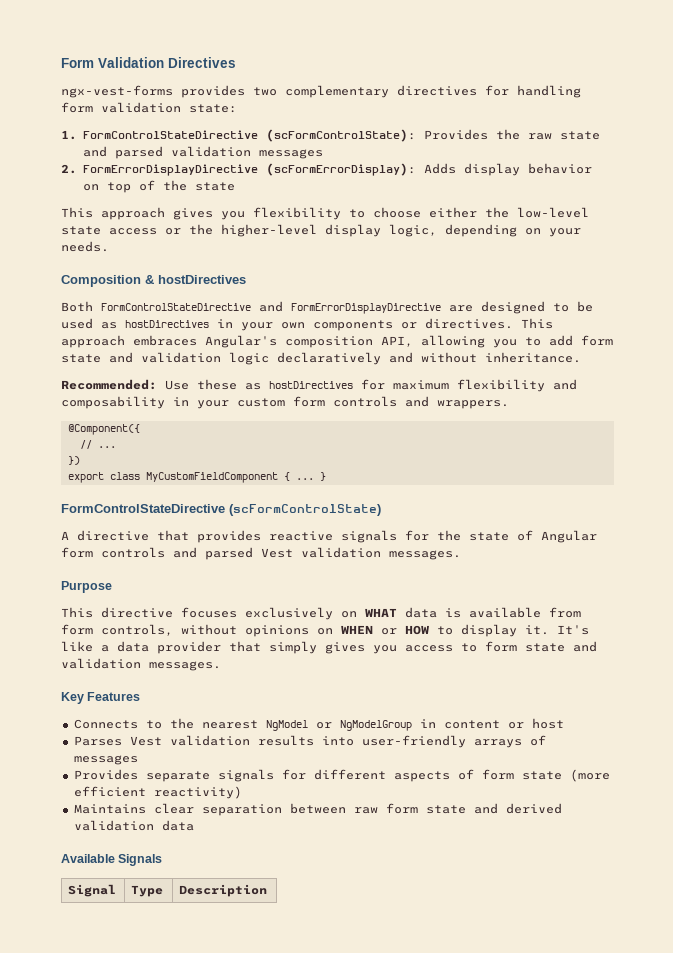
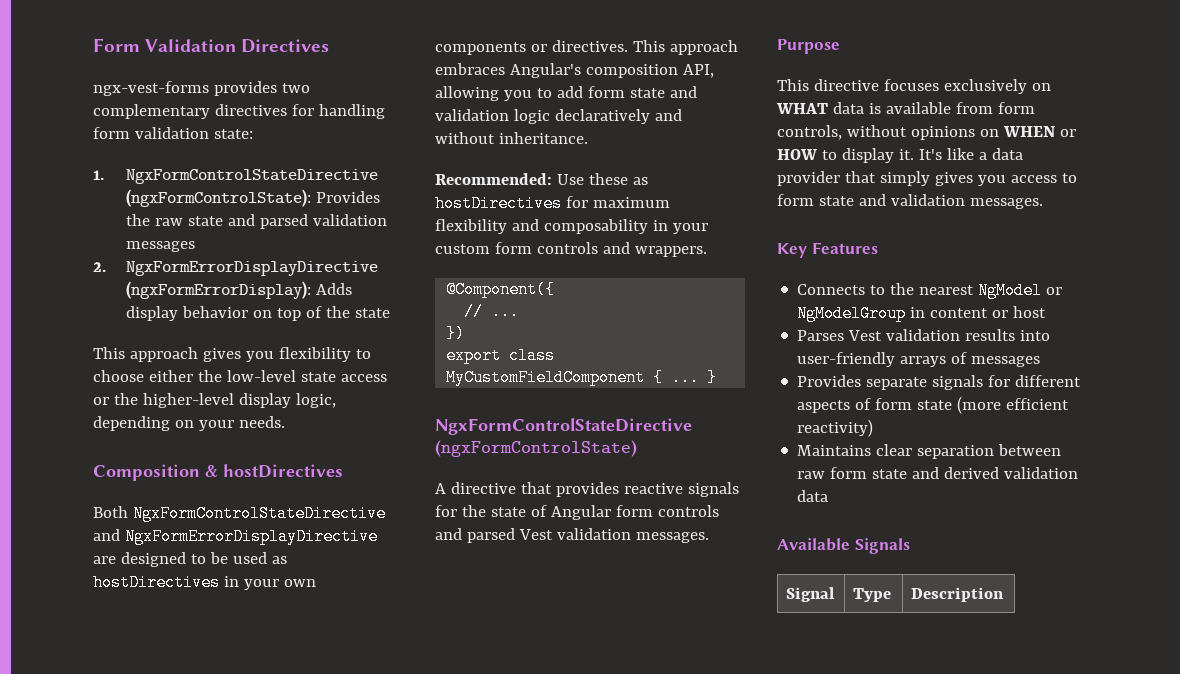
- 1. FormControlStateDirective (scFormControlState): Provides the raw state and parsed validation messages
+ 1. NgxFormControlStateDirective (ngxFormControlState): Provides the raw state and parsed validation messages
- 2. FormErrorDisplayDirective (scFormErrorDisplay): Adds display behavior on top of the state
+ 2. NgxFormErrorDisplayDirective (ngxFormErrorDisplay): Adds display behavior on top of the state
- Both FormControlStateDirective and FormErrorDisplayDirective are designed to be used as hostDirectives in your own components or directives.
+ Both NgxFormControlStateDirective and NgxFormErrorDisplayDirective are designed to be used as hostDirectives in your own components or directives.
- FormControlStateDirective (scFormControlState)
+ NgxFormControlStateDirective (ngxFormControlState)

